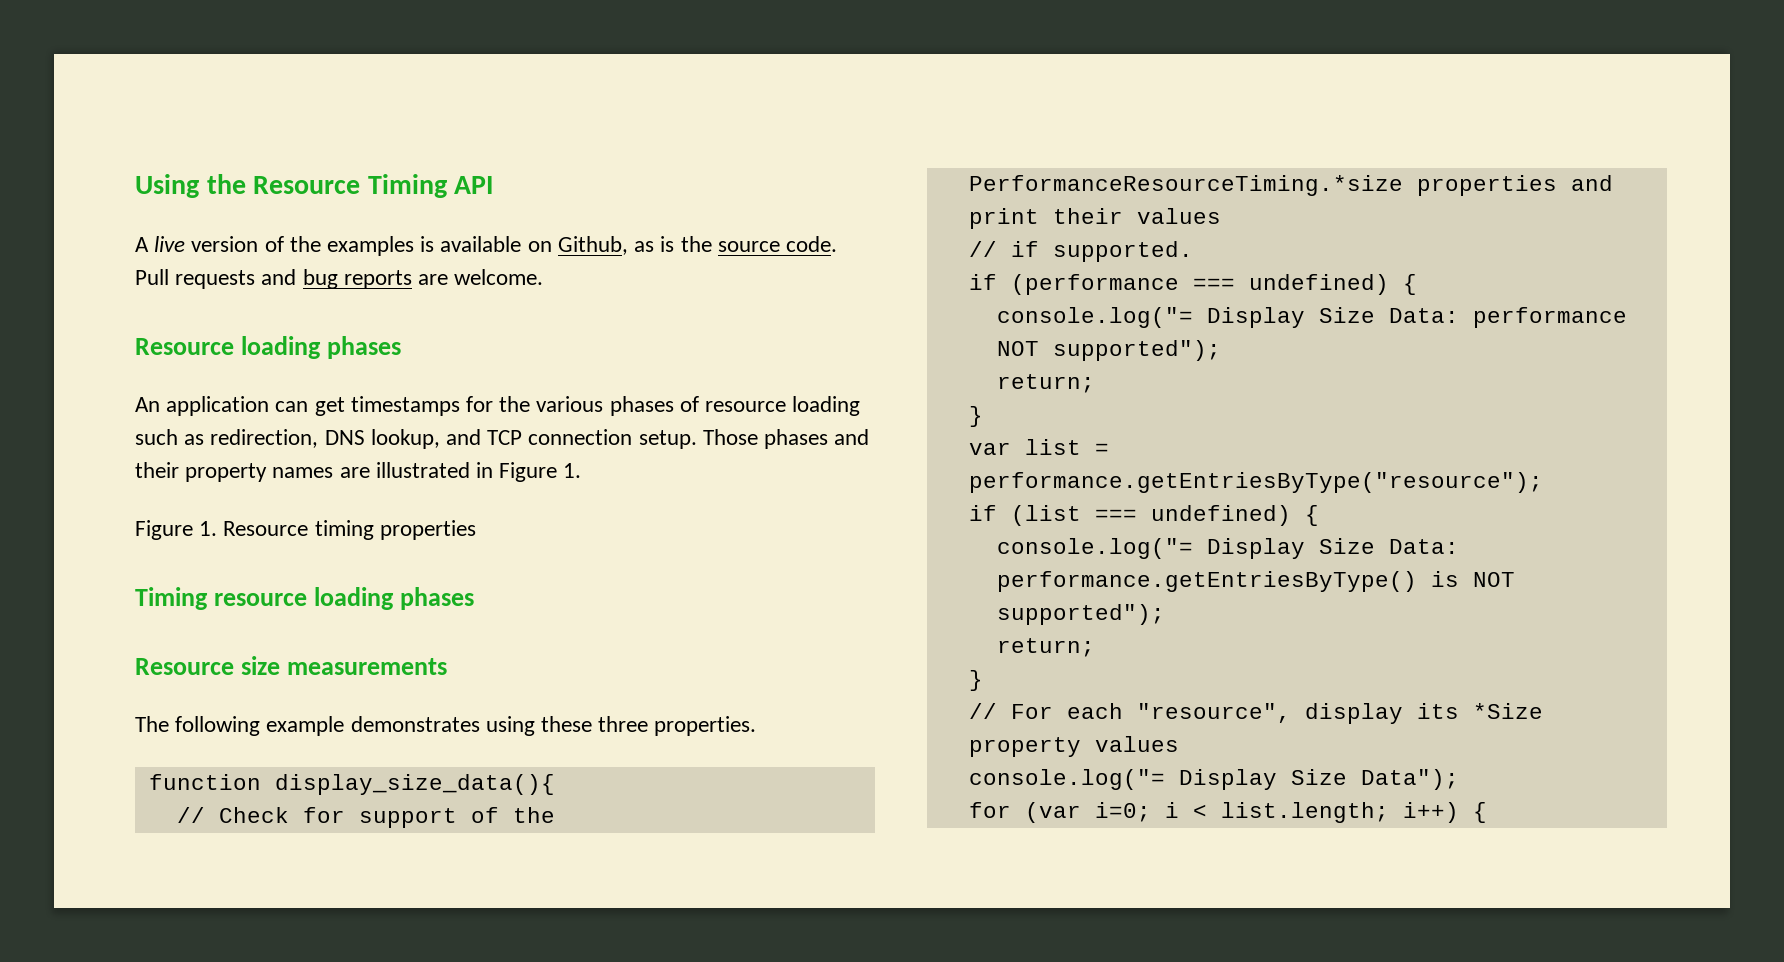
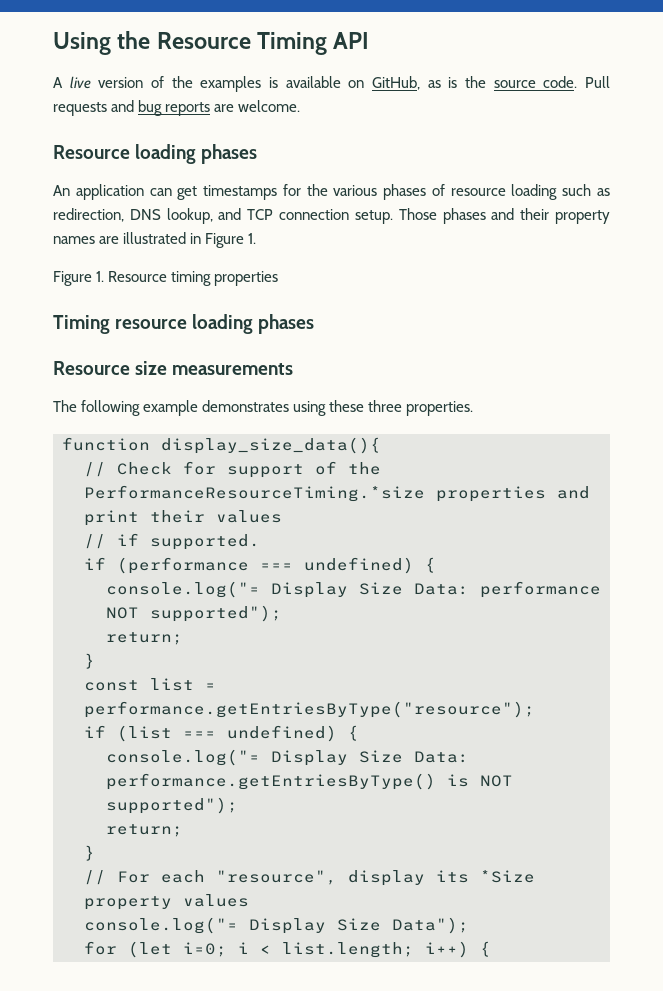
- A live version of the examples is available on Github, as is the source code.
+ A live version of the examples is available on GitHub, as is the source code.
- var list = performance.getEntriesByType("resource");
+ const list = performance.getEntriesByType("resource");
- for (var i=0; i < list.length; i++) {
+ for (let i=0; i < list.length; i++) {

